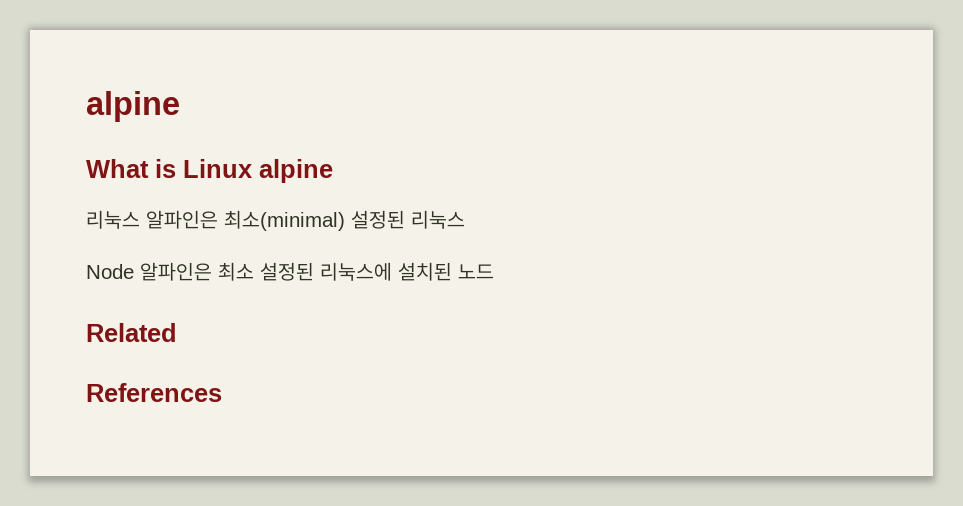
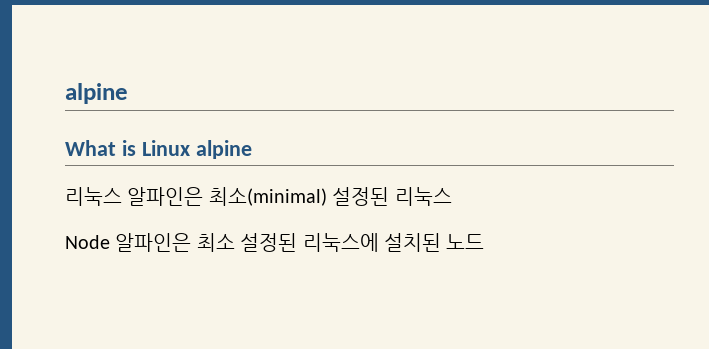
- Related
- References

